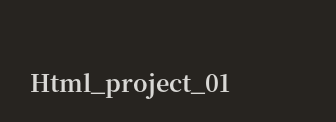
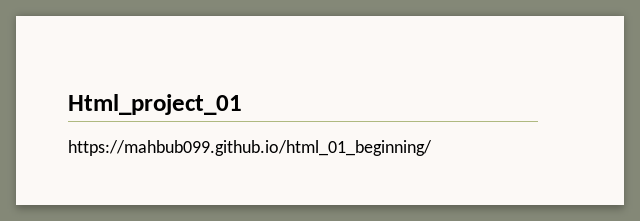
+ https://mahbub099.github.io/html_01_beginning/

